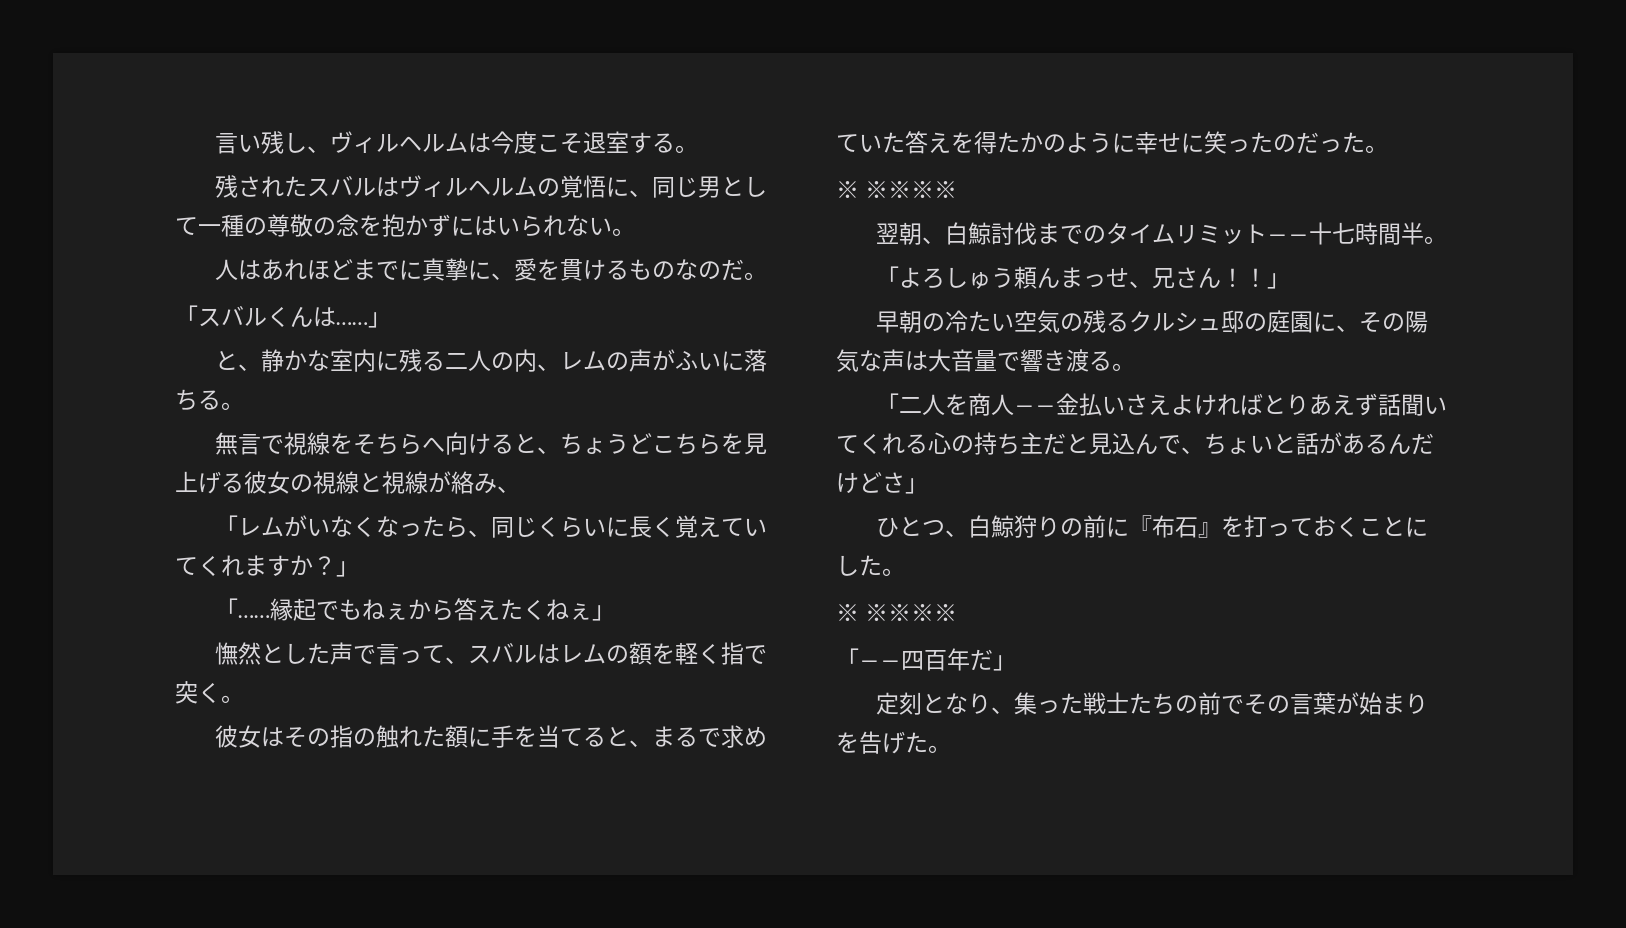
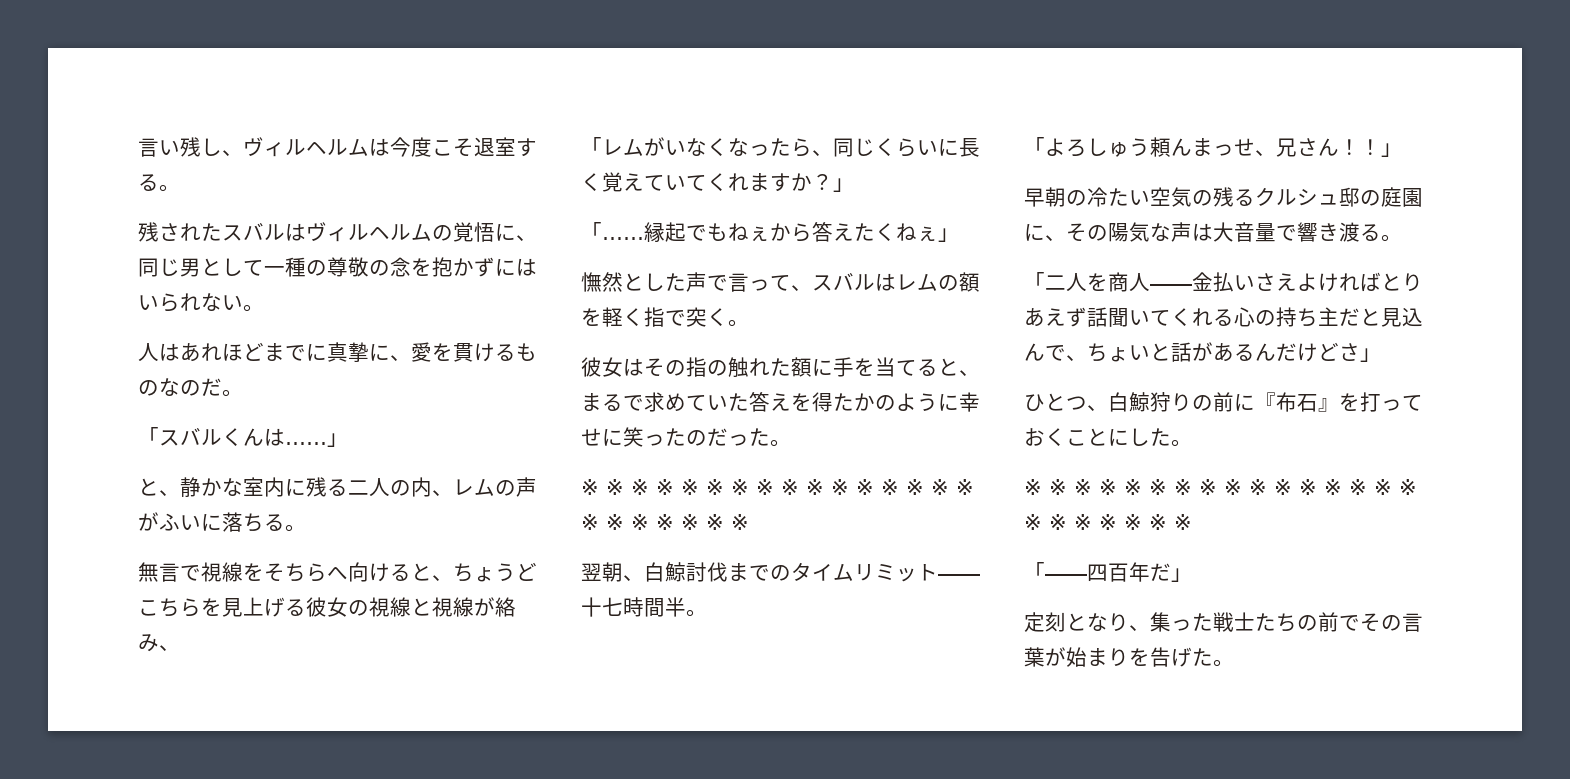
  彼女はその指の触れた額に手を当てると、まるで求めていた答えを得たかのように幸せに笑ったのだった。
- ※ ※※※※
+ ※ ※ ※ ※ ※ ※ ※ ※ ※ ※ ※ ※ ※ ※ ※ ※ ※ ※ ※ ※ ※ ※ ※
  ひとつ、白鯨狩りの前に『布石』を打っておくことにした。
- ※ ※※※※
+ ※ ※ ※ ※ ※ ※ ※ ※ ※ ※ ※ ※ ※ ※ ※ ※ ※ ※ ※ ※ ※ ※ ※

